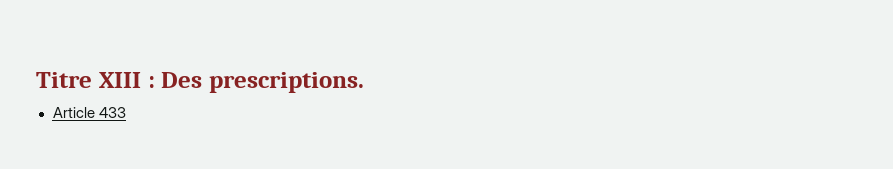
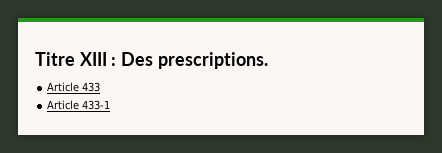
+ Article 433-1

